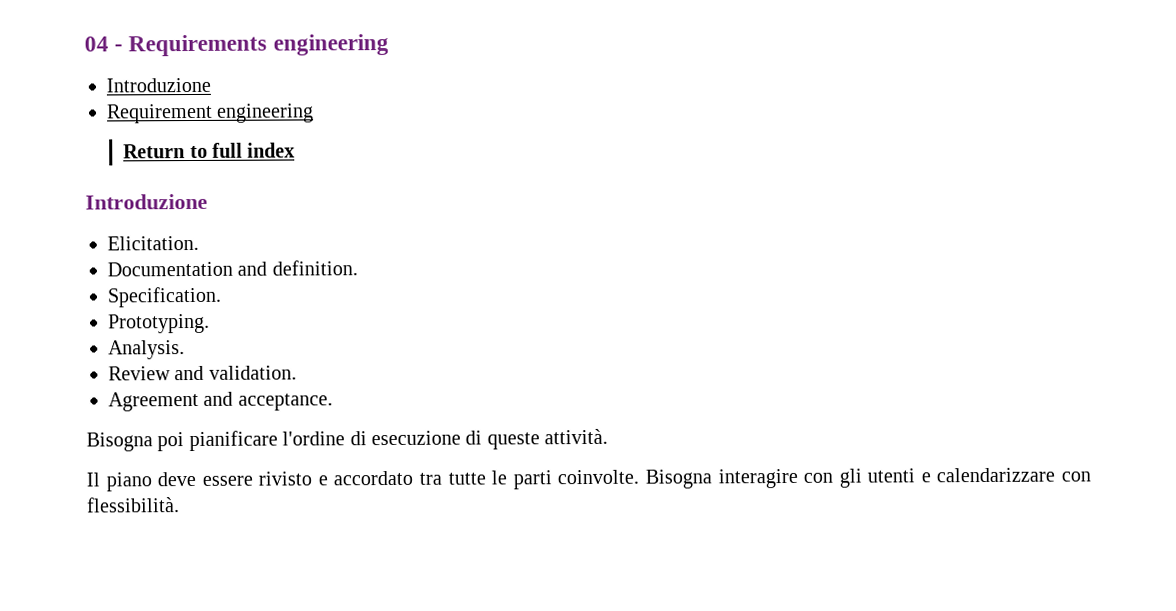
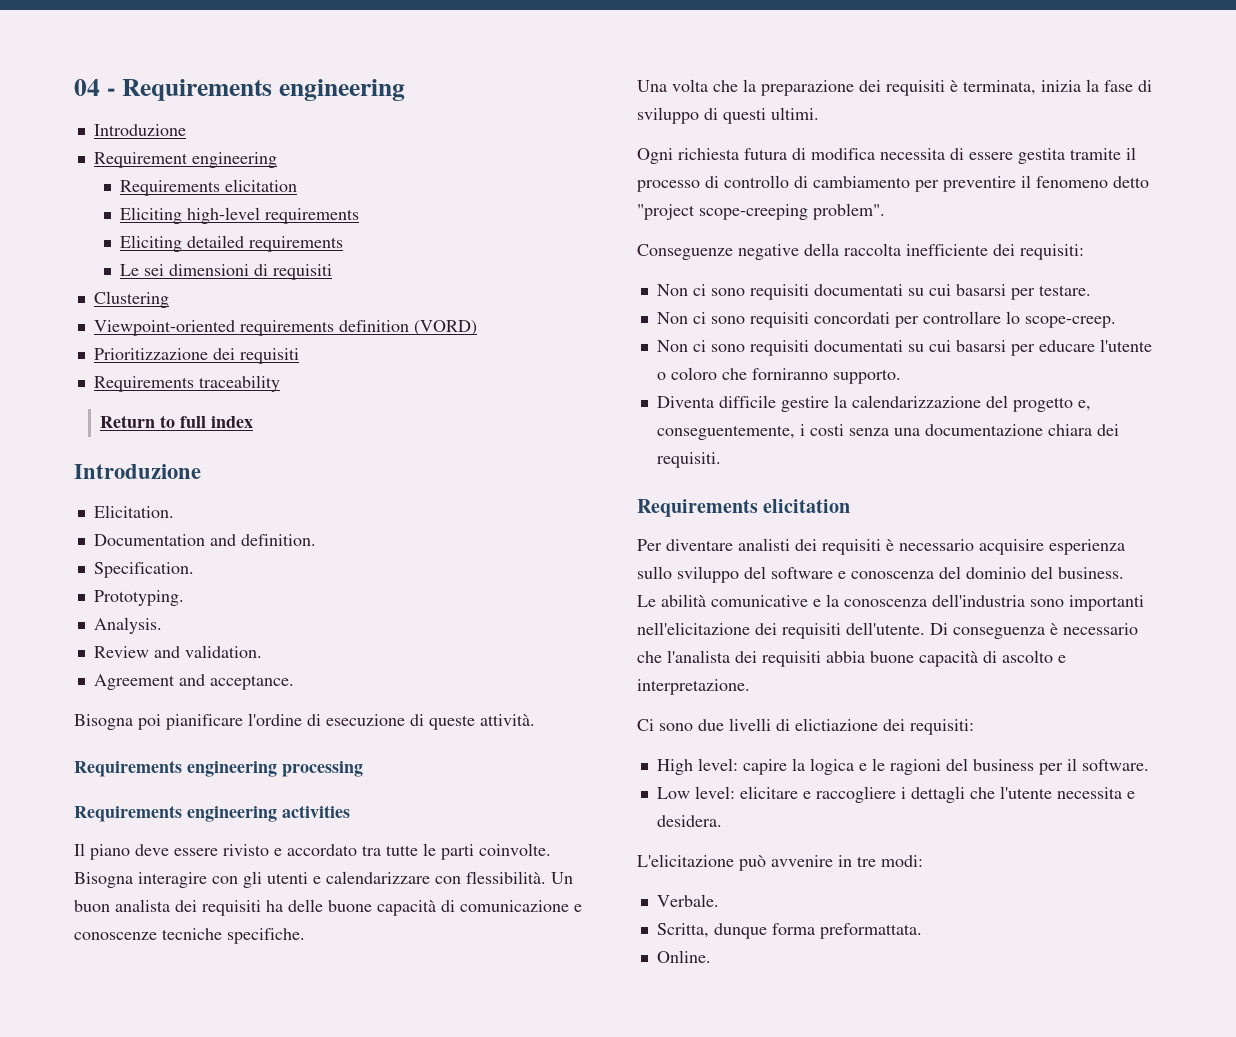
  Requirement engineering
+ Requirements elicitation
+ Eliciting high-level requirements
+ Eliciting detailed requirements
+ Le sei dimensioni di requisiti
+ Clustering
+ Viewpoint-oriented requirements definition (VORD)
+ Prioritizzazione dei requisiti
+ Requirements traceability
+ Requirements engineering processing
+ Requirements engineering activities
+ Un buon analista dei requisiti ha delle buone capacità di comunicazione e conoscenze tecniche specifiche.
+ Una volta che la preparazione dei requisiti è terminata, inizia la fase di sviluppo di questi ultimi.
+ Ogni richiesta futura di modifica necessita di essere gestita tramite il processo di controllo di cambiamento per preventire il fenomeno detto "project scope-creeping problem".
+ Conseguenze negative della raccolta inefficiente dei requisiti:
+ Non ci sono requisiti documentati su cui basarsi per testare.
+ Non ci sono requisiti concordati per controllare lo scope-creep.
+ Non ci sono requisiti documentati su cui basarsi per educare l'utente o coloro che forniranno supporto.
+ Diventa difficile gestire la calendarizzazione del progetto e, conseguentemente, i costi senza una documentazione chiara dei requisiti.
+ Requirements elicitation
+ Per diventare analisti dei requisiti è necessario acquisire esperienza sullo sviluppo del software e conoscenza del dominio del business.
+ Le abilità comunicative e la conoscenza dell'industria sono importanti nell'elicitazione dei requisiti dell'utente. Di conseguenza è necessario che l'analista dei requisiti abbia buone capacità di ascolto e interpretazione.
+ Ci sono due livelli di elictiazione dei requisiti:
+ High level: capire la logica e le ragioni del business per il software.
+ Low level: elicitare e raccogliere i dettagli che l'utente necessita e desidera.
+ L'elicitazione può avvenire in tre modi:
+ Verbale.
+ Scritta, dunque forma preformattata.
+ Online.

